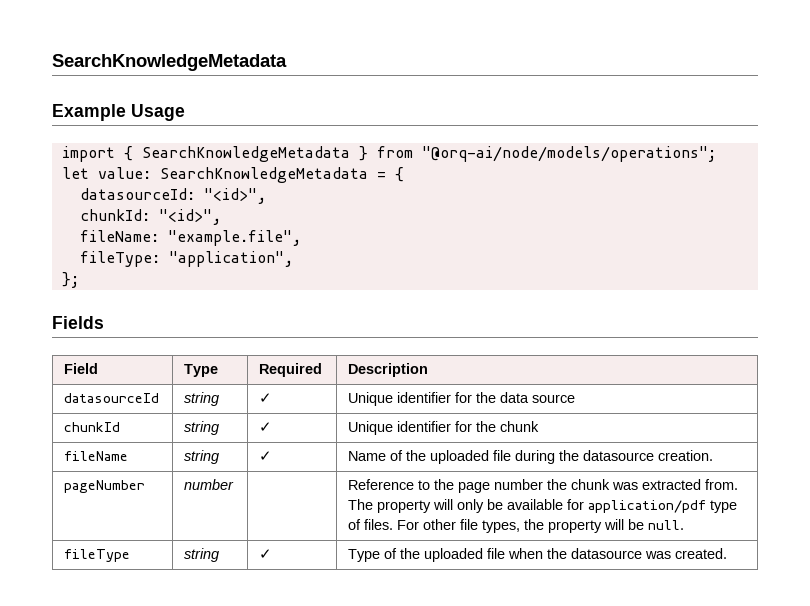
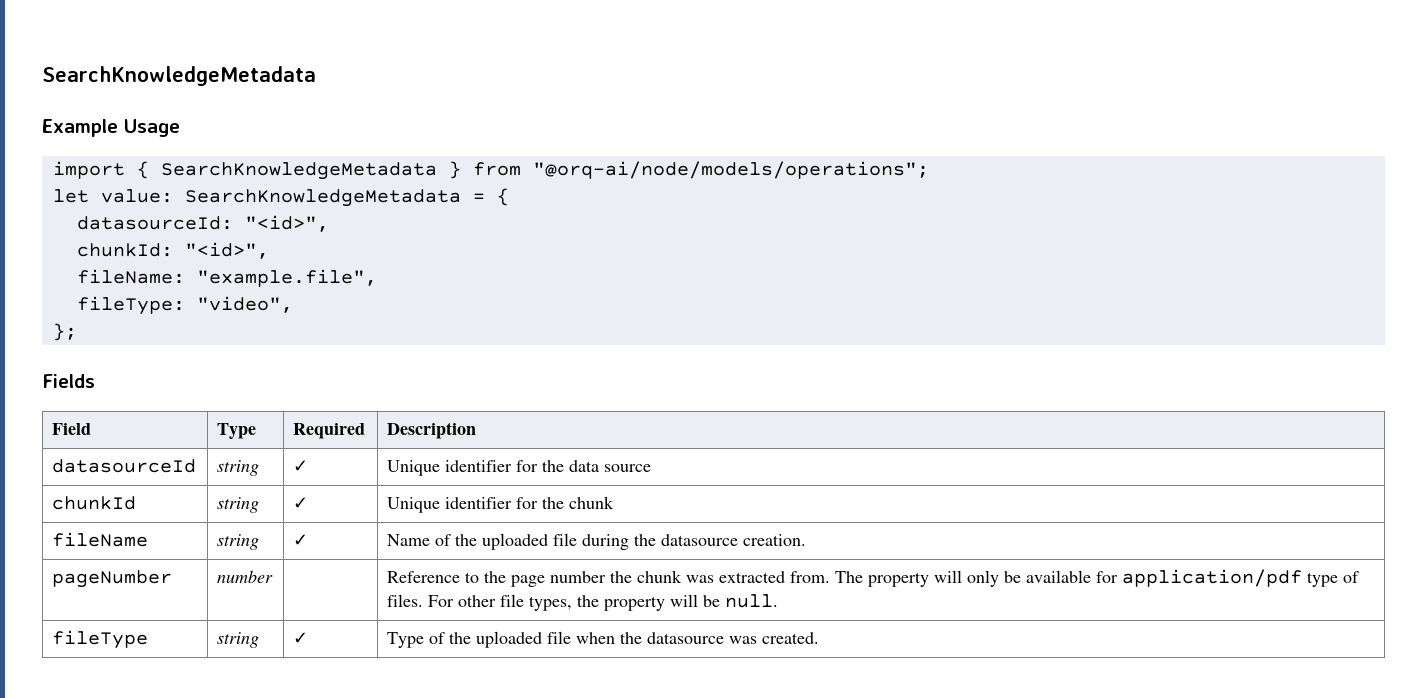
- fileType: "application",
+ fileType: "video",

